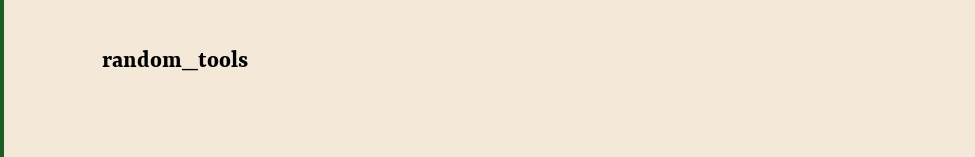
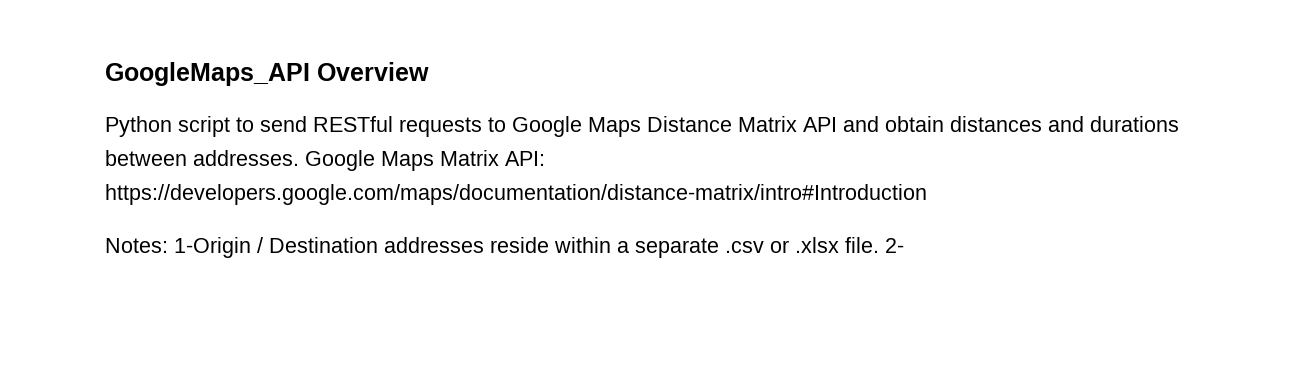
- random_tools
+ GoogleMaps_API Overview
+ Python script to send RESTful requests to Google Maps Distance Matrix API and obtain distances and durations between addresses. Google Maps Matrix API: https://developers.google.com/maps/documentation/distance-matrix/intro#Introduction
+ Notes: 1-Origin / Destination addresses reside within a separate .csv or .xlsx file. 2-

